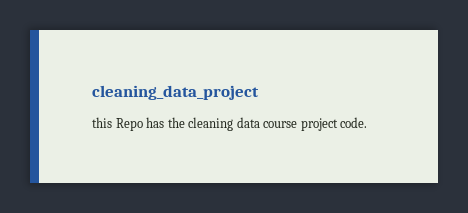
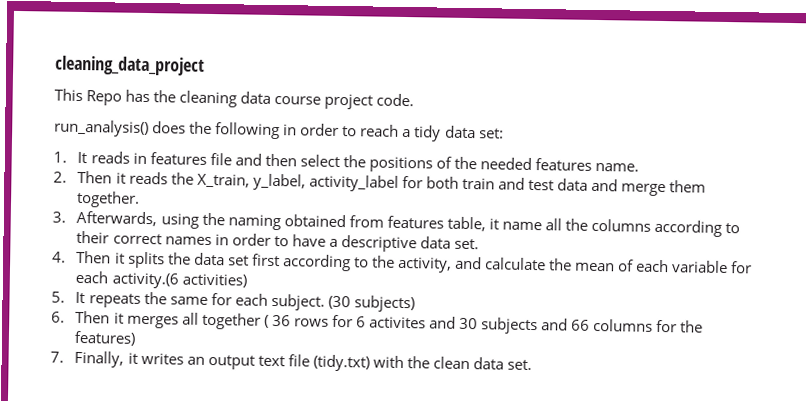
- this Repo has the cleaning data course project code.
+ This Repo has the cleaning data course project code.
+ run_analysis() does the following in order to reach a tidy data set:
+ 1. It reads in features file and then select the positions of the needed features name.
+ 2. Then it reads the X_train, y_label, activity_label for both train and test data and merge them together.
+ 3. Afterwards, using the naming obtained from features table, it name all the columns according to their correct names in order to have a descriptive data set.
+ 4. Then it splits the data set first according to the activity, and calculate the mean of each variable for each activity.(6 activities)
+ 5. It repeats the same for each subject. (30 subjects)
+ 6. Then it merges all together ( 36 rows for 6 activites and 30 subjects and 66 columns for the features)
+ 7. Finally, it writes an output text file (tidy.txt) with the clean data set.

